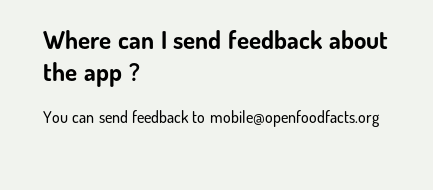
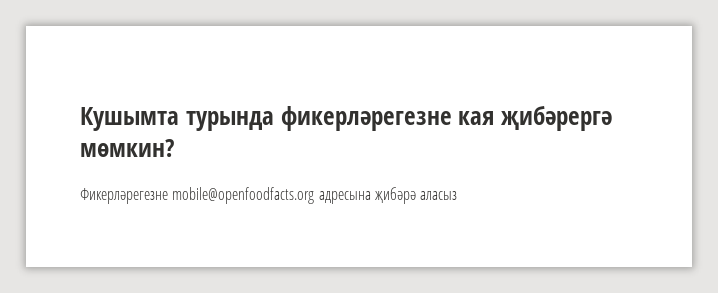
- Where can I send feedback about the app ?
- You can send feedback to mobile@openfoodfacts.org
+ Кушымта турында фикерләрегезне кая җибәрергә мөмкин?
+ Фикерләрегезне mobile@openfoodfacts.org адресына җибәрә аласыз

